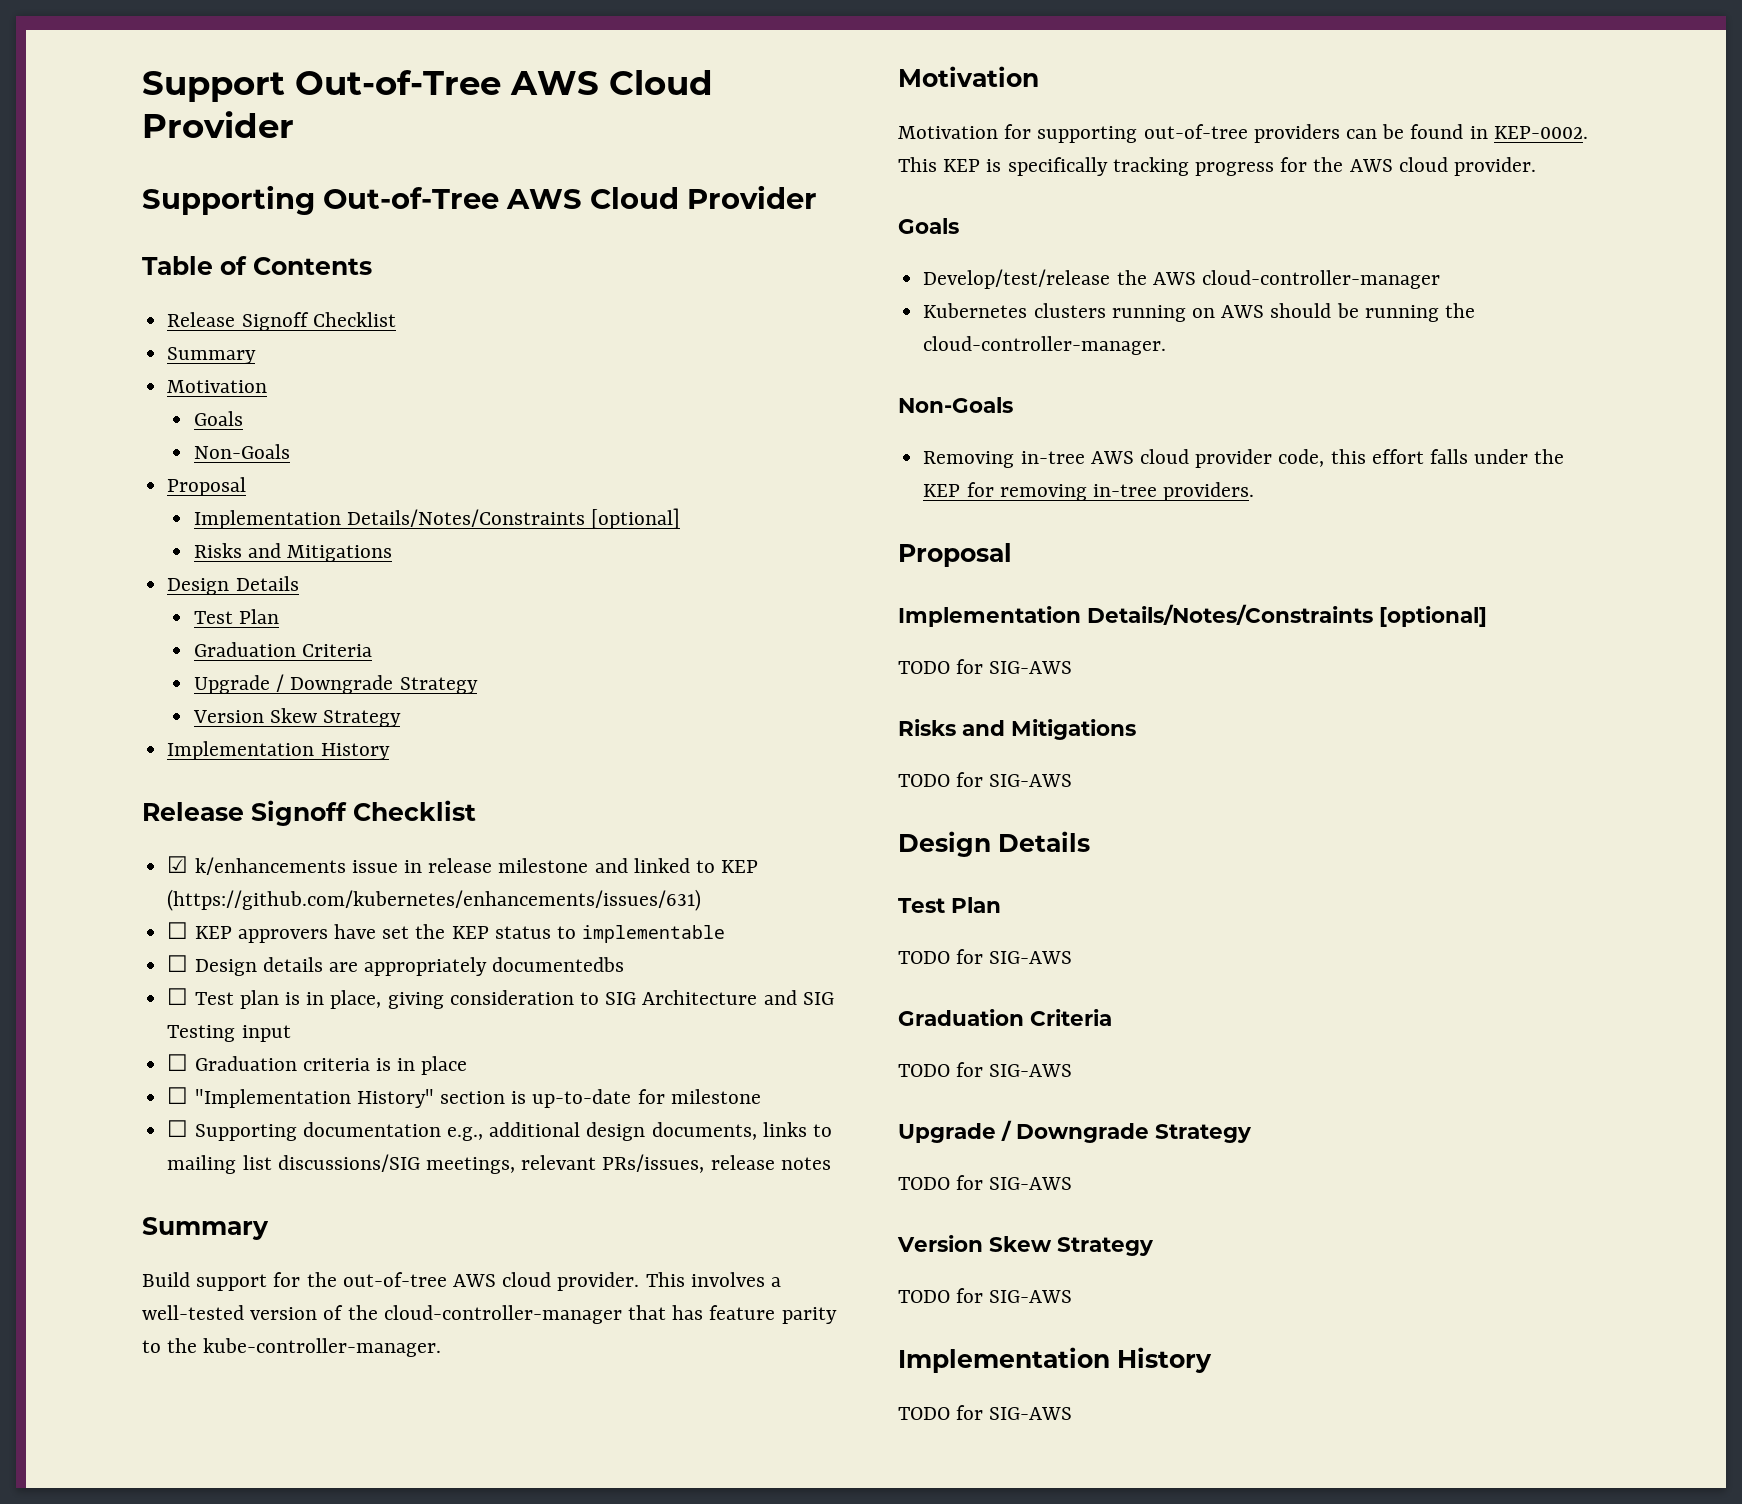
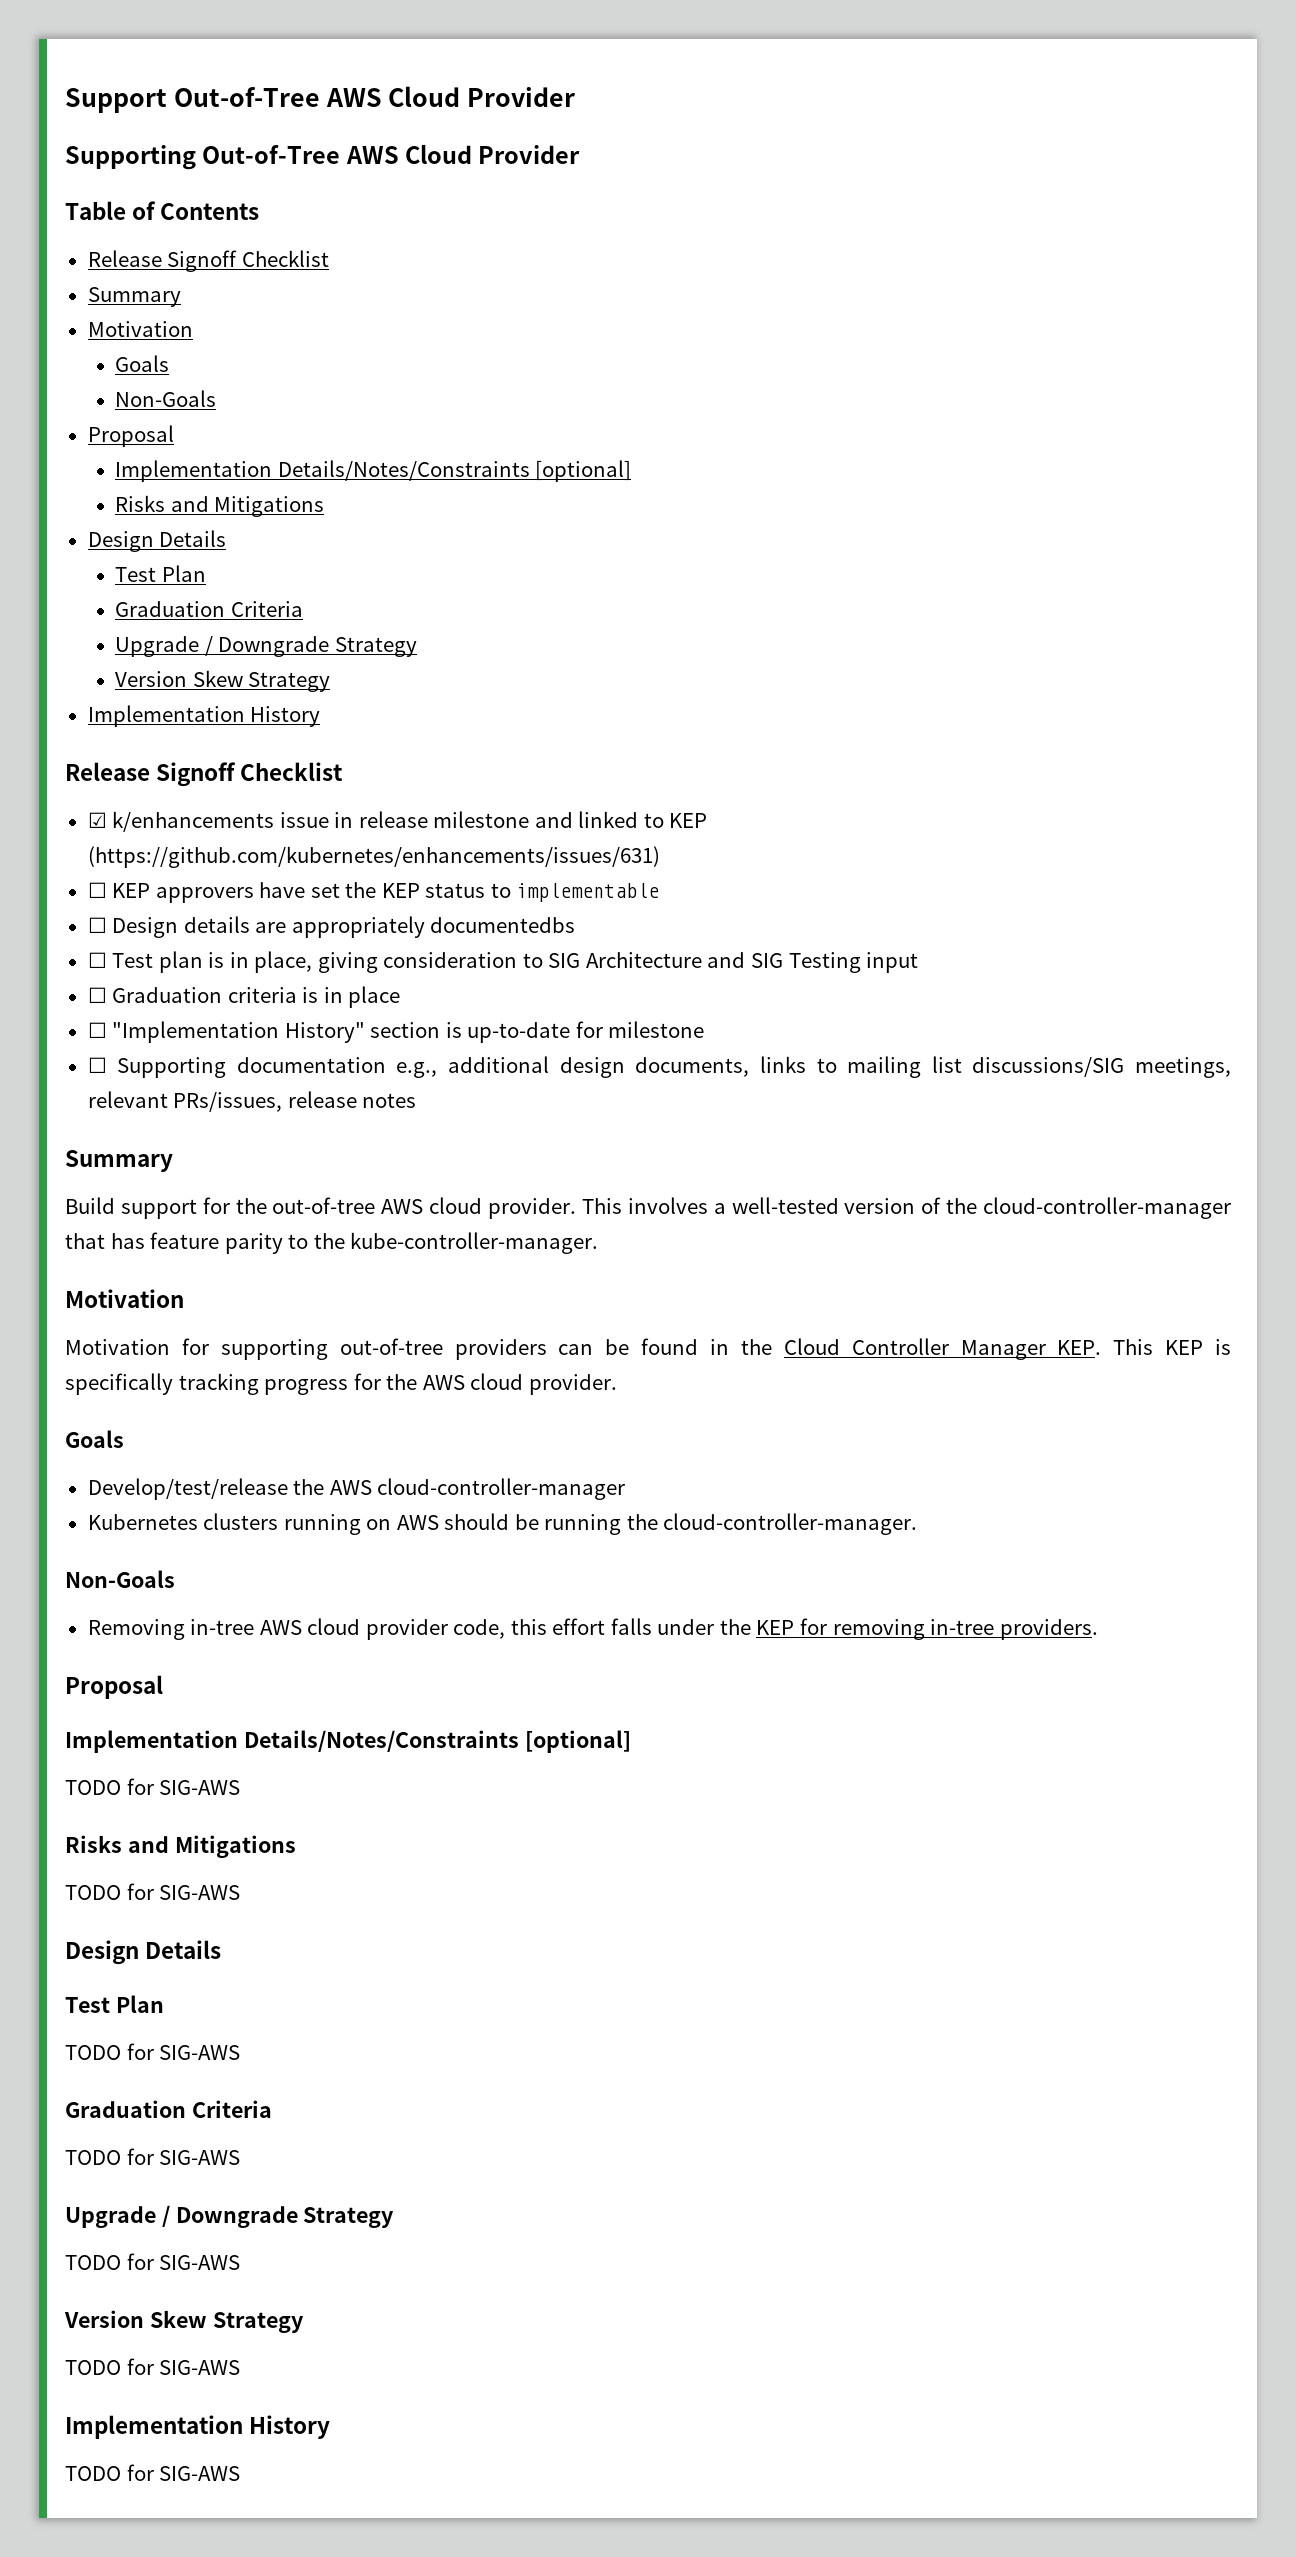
- Motivation for supporting out-of-tree providers can be found in KEP-0002. This KEP is specifically tracking progress for the AWS cloud provider.
+ Motivation for supporting out-of-tree providers can be found in the Cloud Controller Manager KEP. This KEP is specifically tracking progress for the AWS cloud provider.

